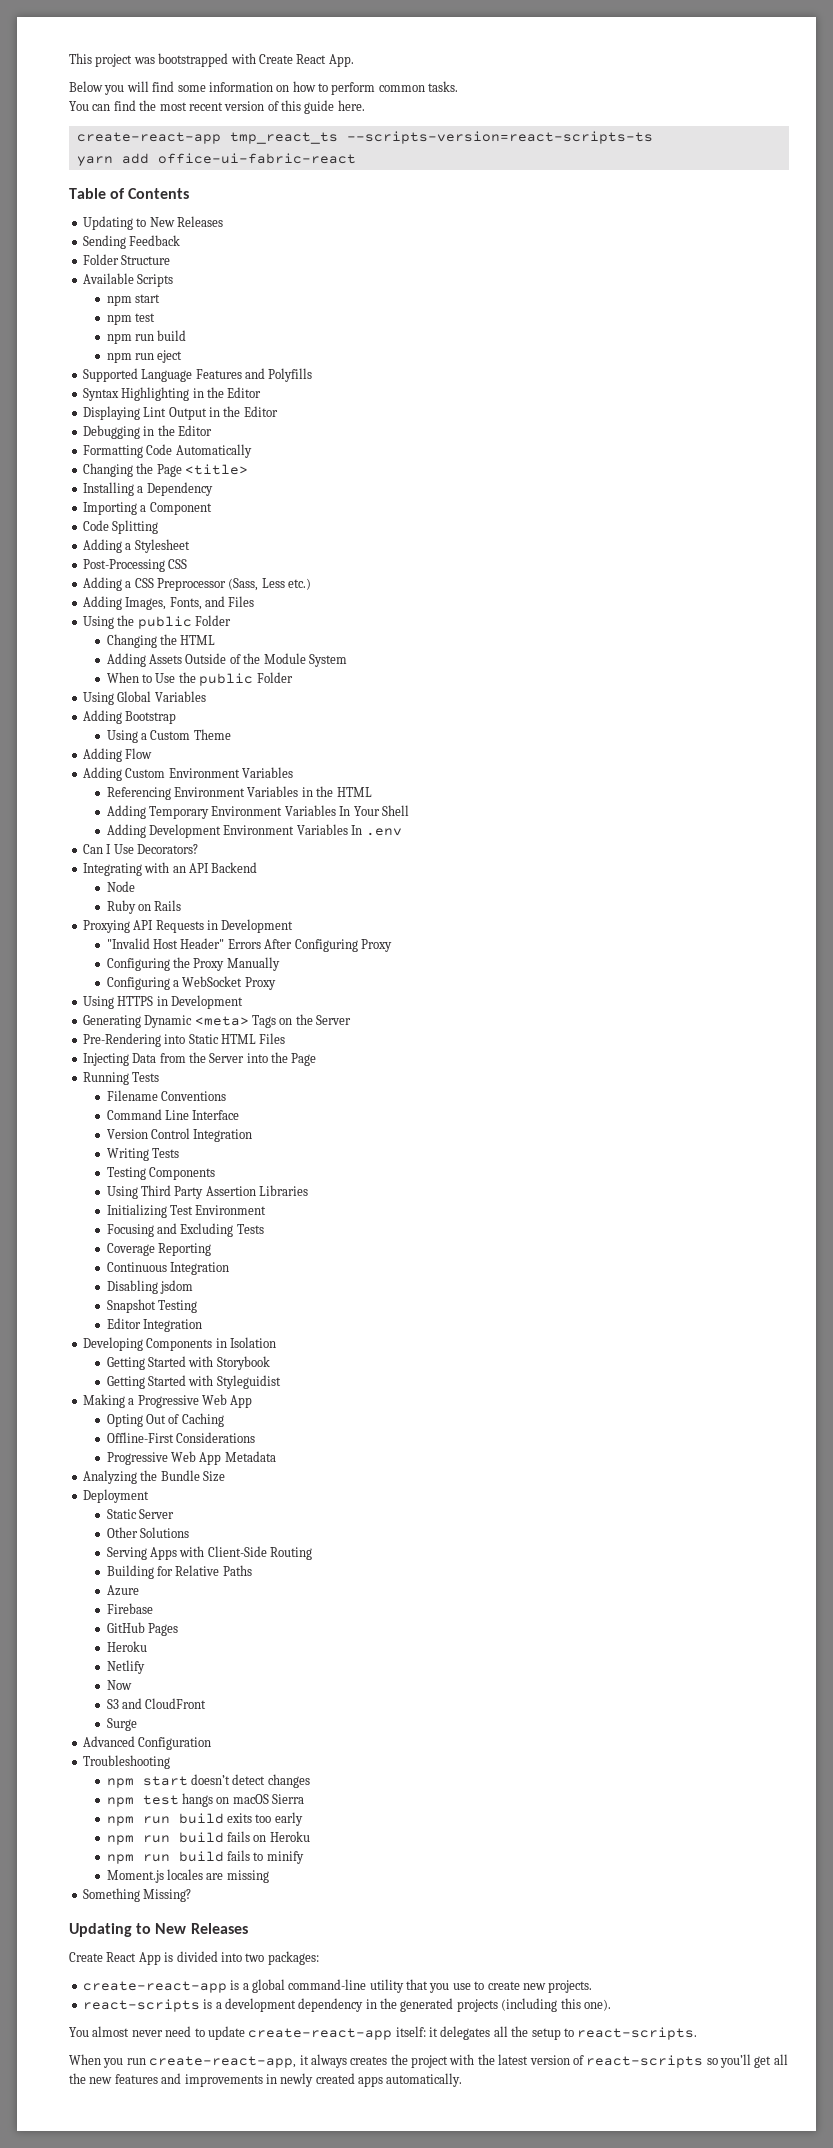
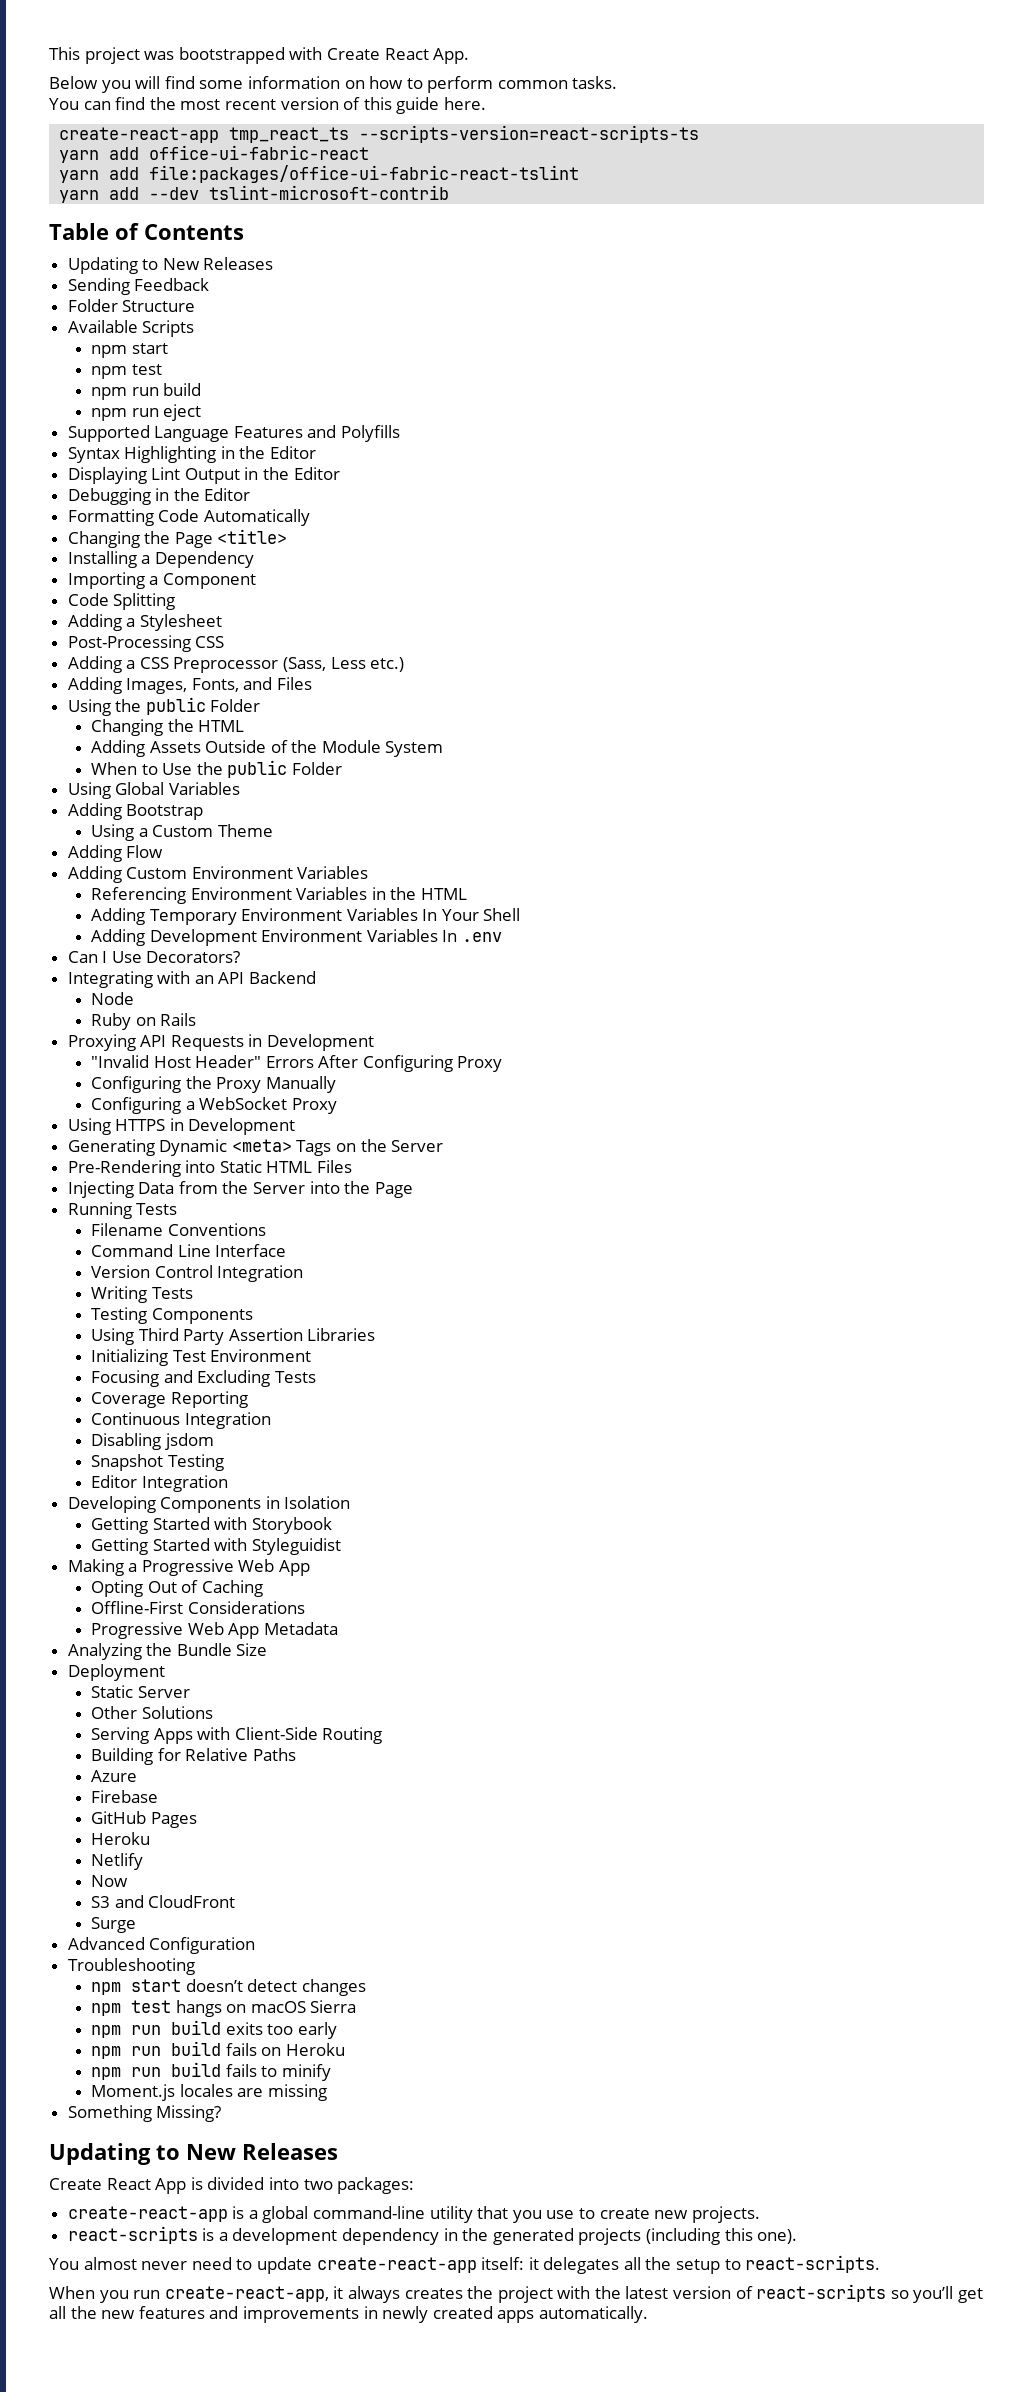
+ yarn add file:packages/office-ui-fabric-react-tslint
+ yarn add --dev tslint-microsoft-contrib

